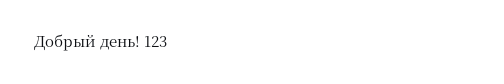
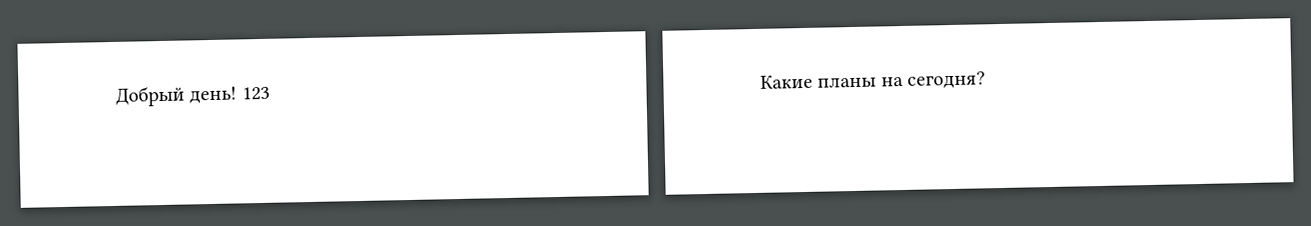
+ Какие планы на сегодня?

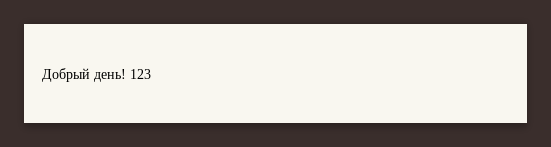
- Какие планы на сегодня?

